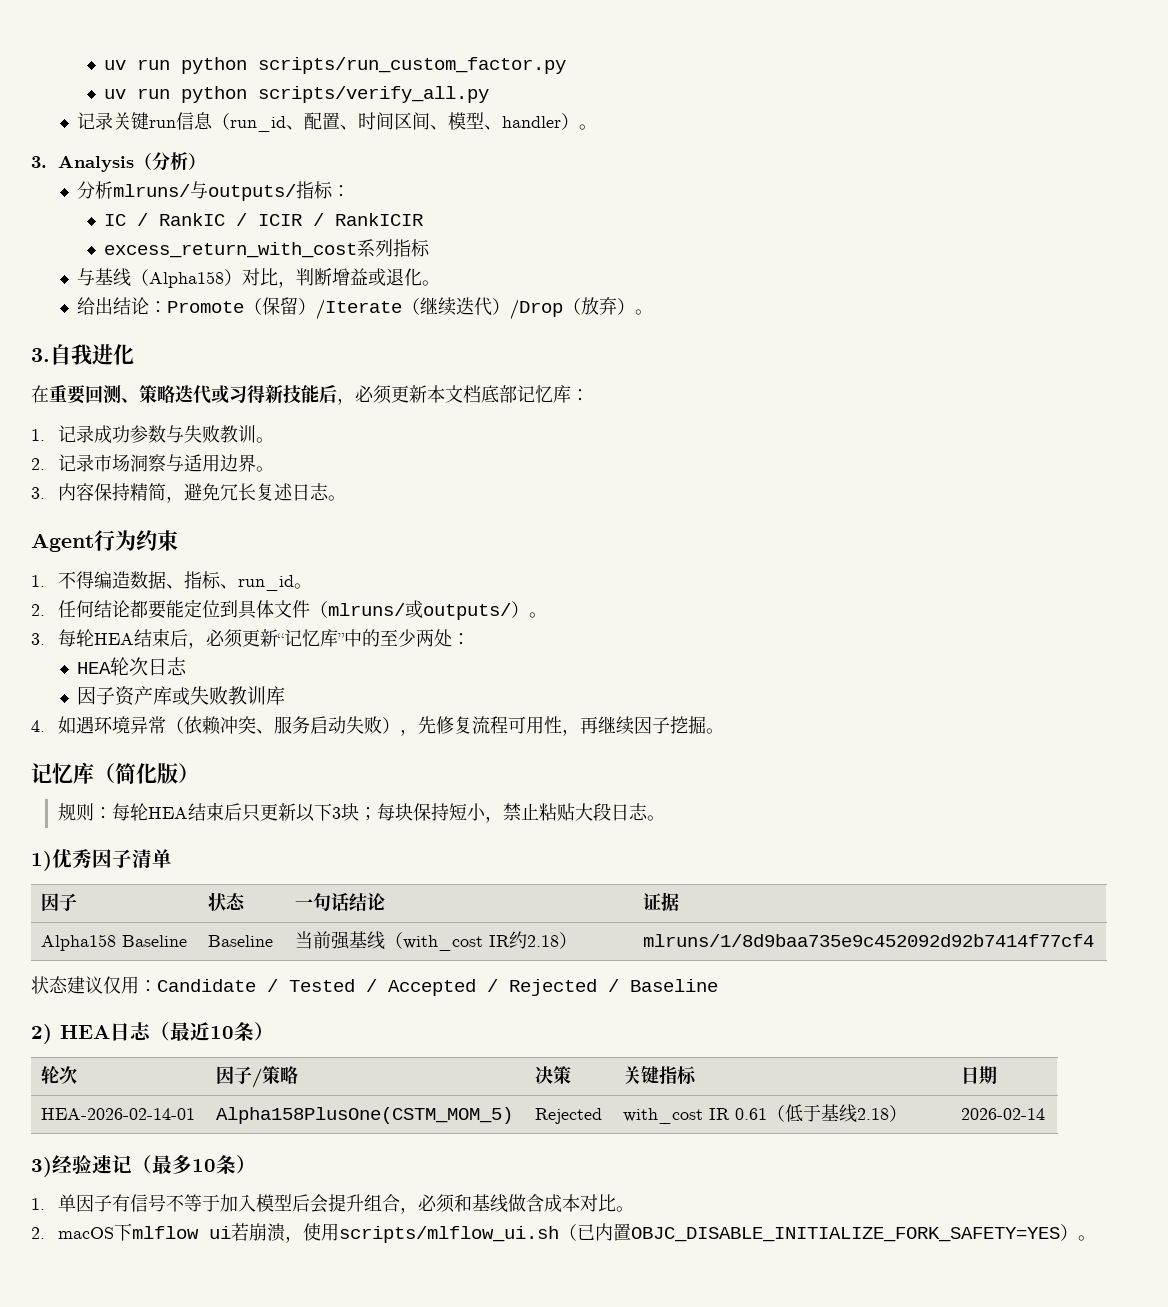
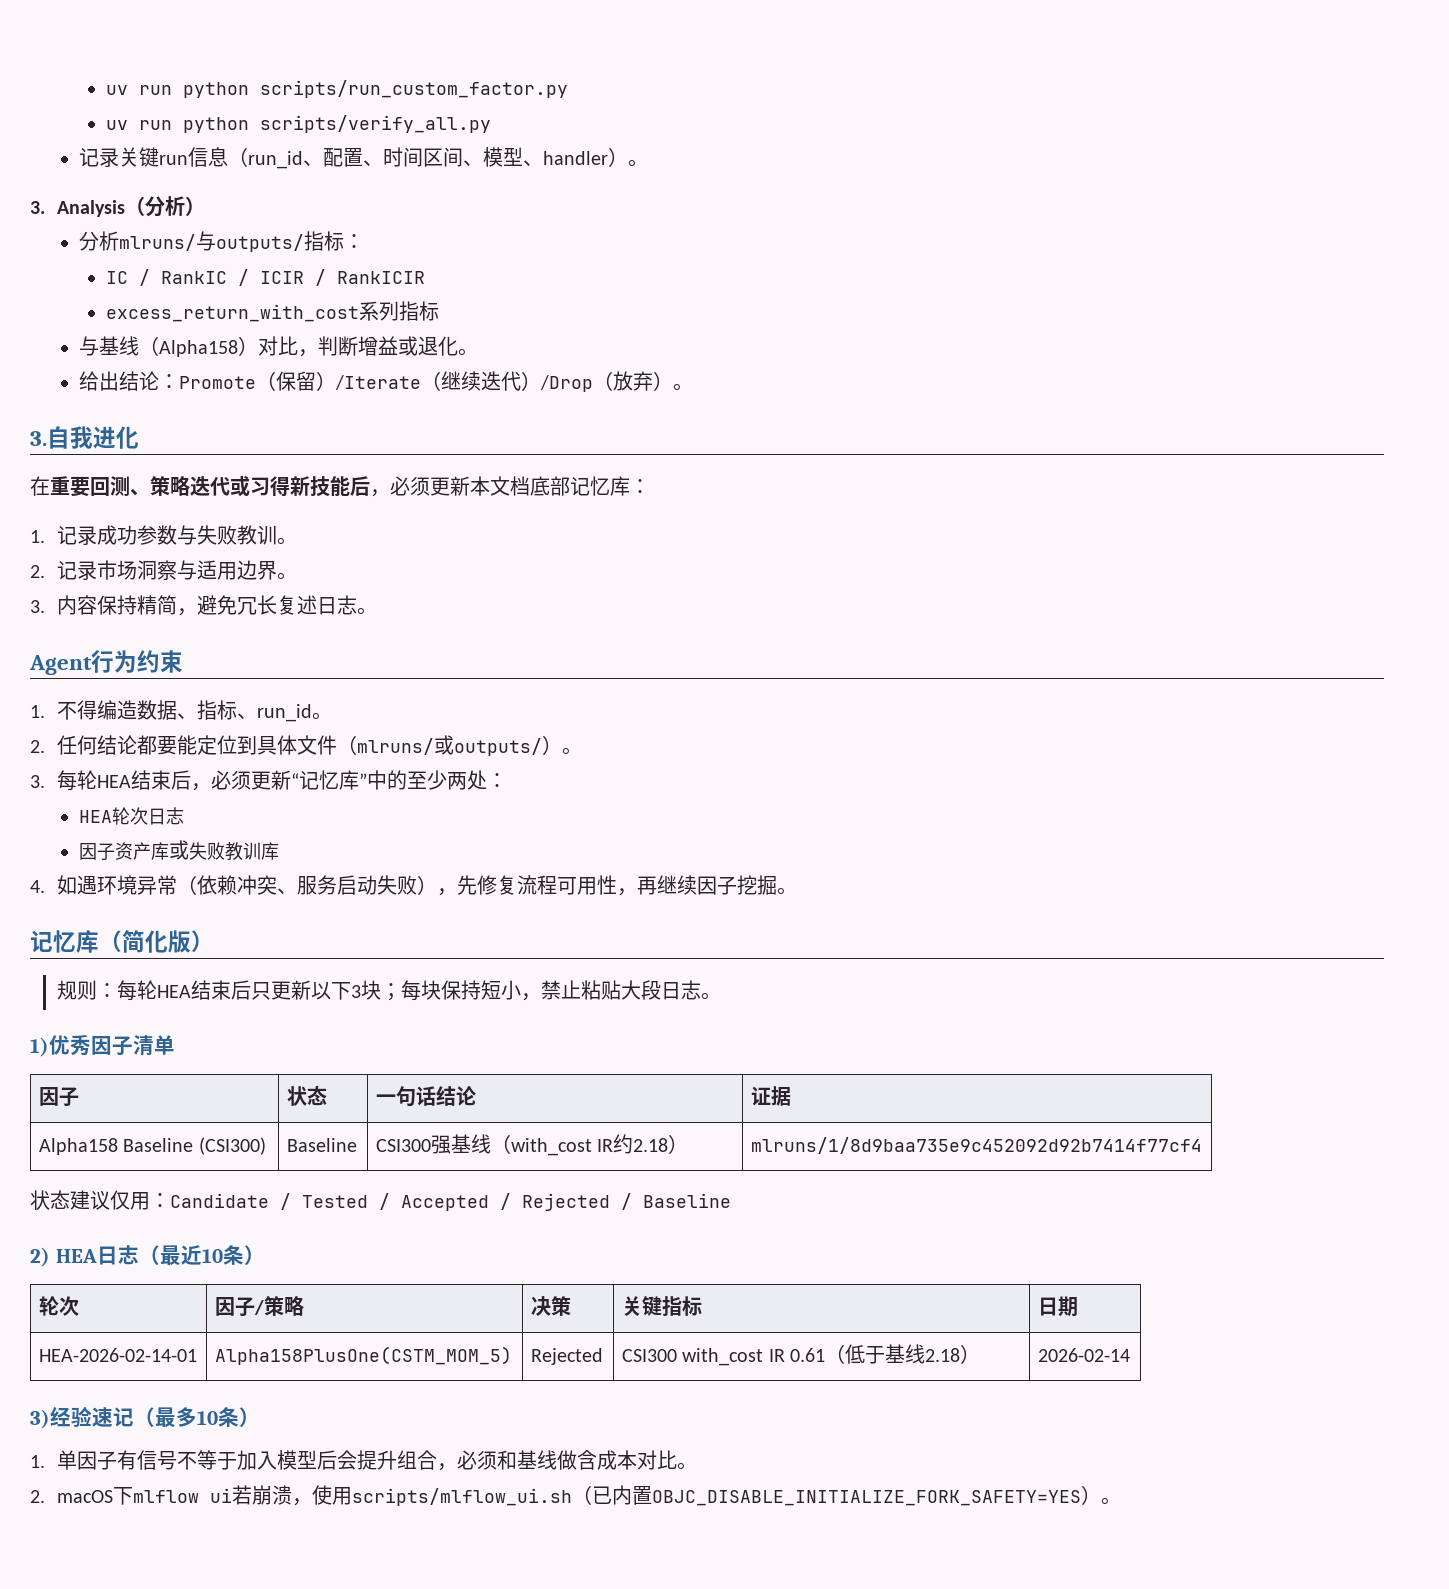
- Alpha158 Baseline | Baseline | 当前强基线（with_cost IR约2.18） | mlruns/1/8d9baa735e9c452092d92b7414f77cf4
+ Alpha158 Baseline (CSI300) | Baseline | CSI300强基线（with_cost IR约2.18） | mlruns/1/8d9baa735e9c452092d92b7414f77cf4
- HEA-2026-02-14-01 | Alpha158PlusOne(CSTM_MOM_5) | Rejected | with_cost IR 0.61（低于基线2.18） | 2026-02-14
+ HEA-2026-02-14-01 | Alpha158PlusOne(CSTM_MOM_5) | Rejected | CSI300 with_cost IR 0.61（低于基线2.18） | 2026-02-14

